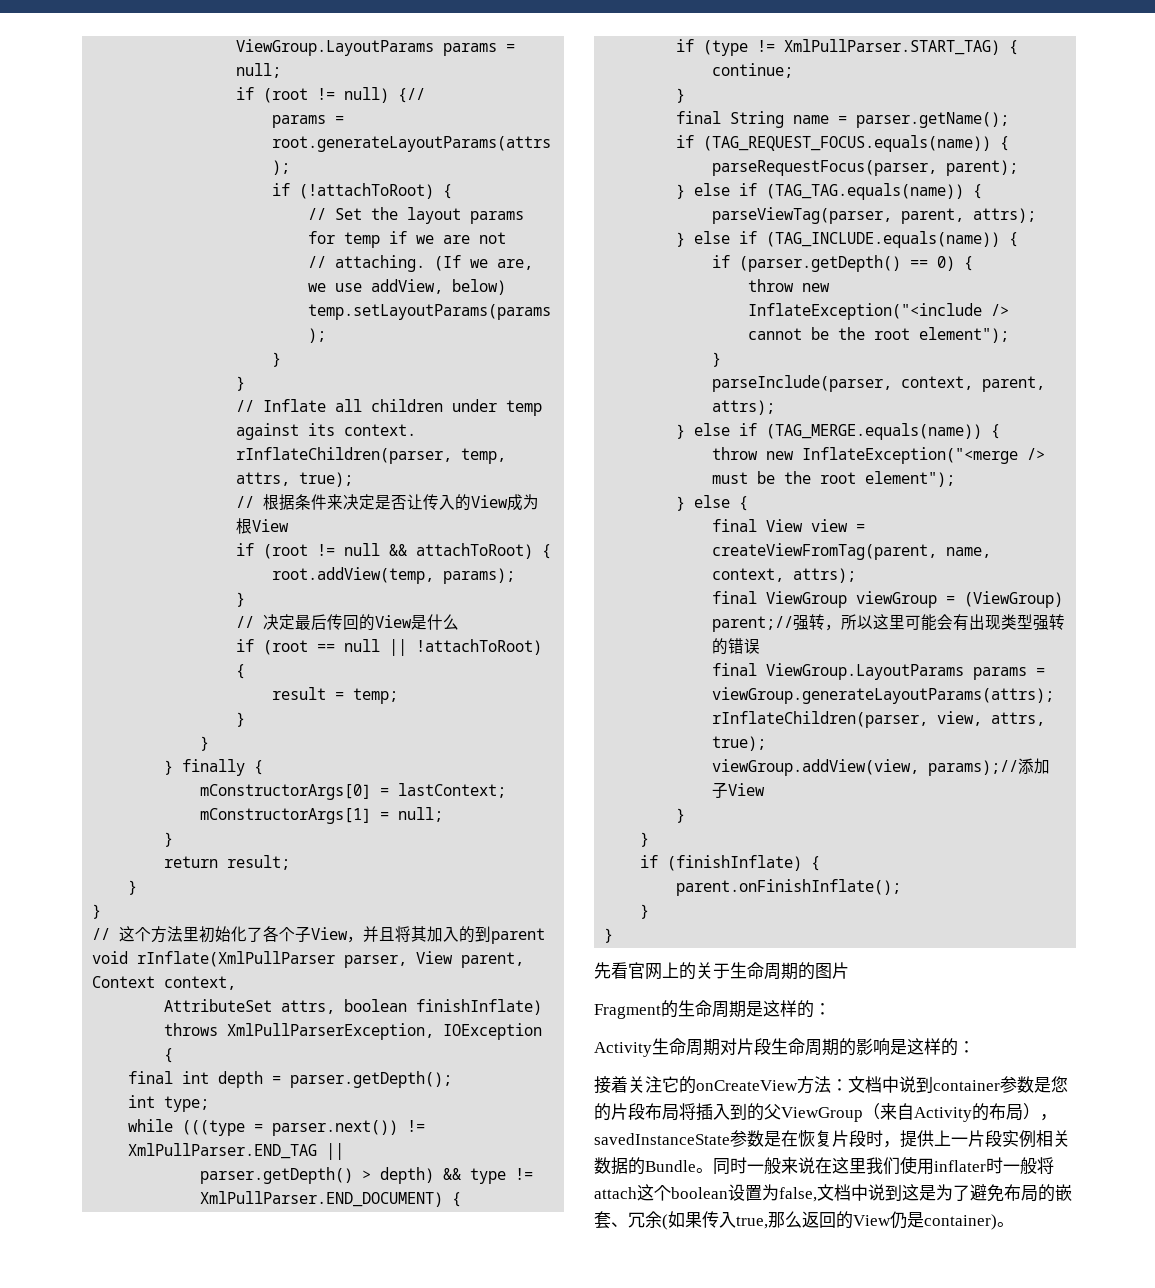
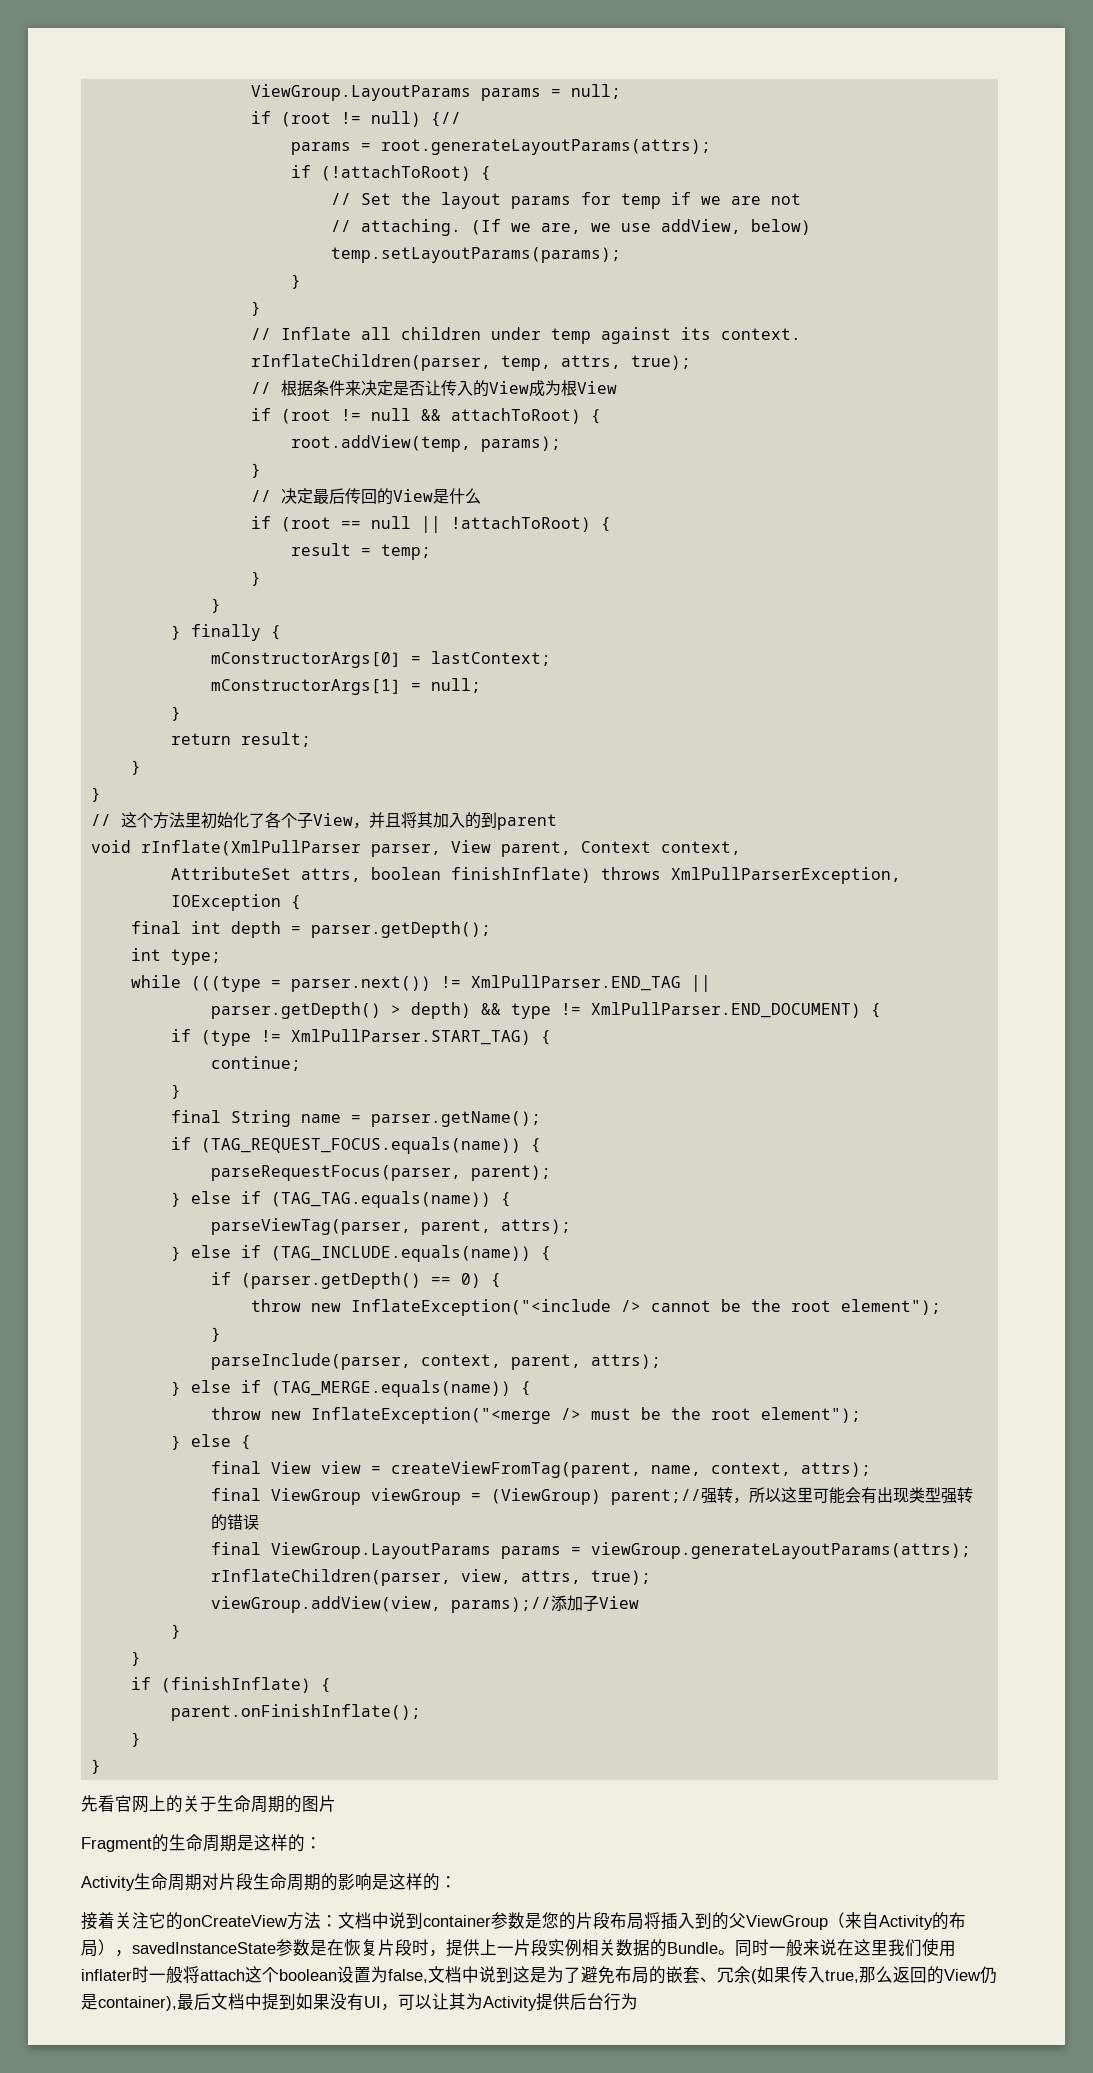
- 同时一般来说在这里我们使用inflater时一般将attach这个boolean设置为false,文档中说到这是为了避免布局的嵌套、冗余(如果传入true,那么返回的View仍是container)。
+ 同时一般来说在这里我们使用inflater时一般将attach这个boolean设置为false,文档中说到这是为了避免布局的嵌套、冗余(如果传入true,那么返回的View仍是container),最后文档中提到如果没有UI，可以让其为Activity提供后台行为

